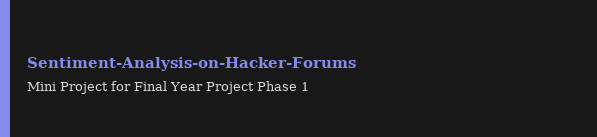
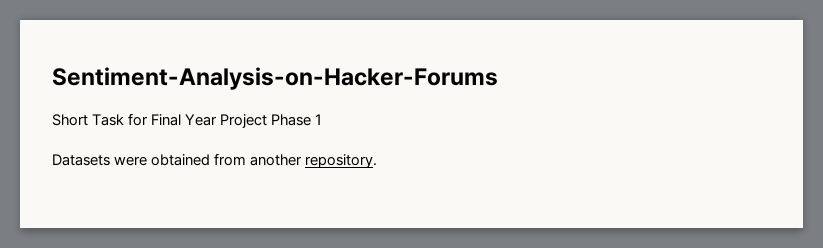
- Mini Project for Final Year Project Phase 1
+ Short Task for Final Year Project Phase 1
+ Datasets were obtained from another repository.

